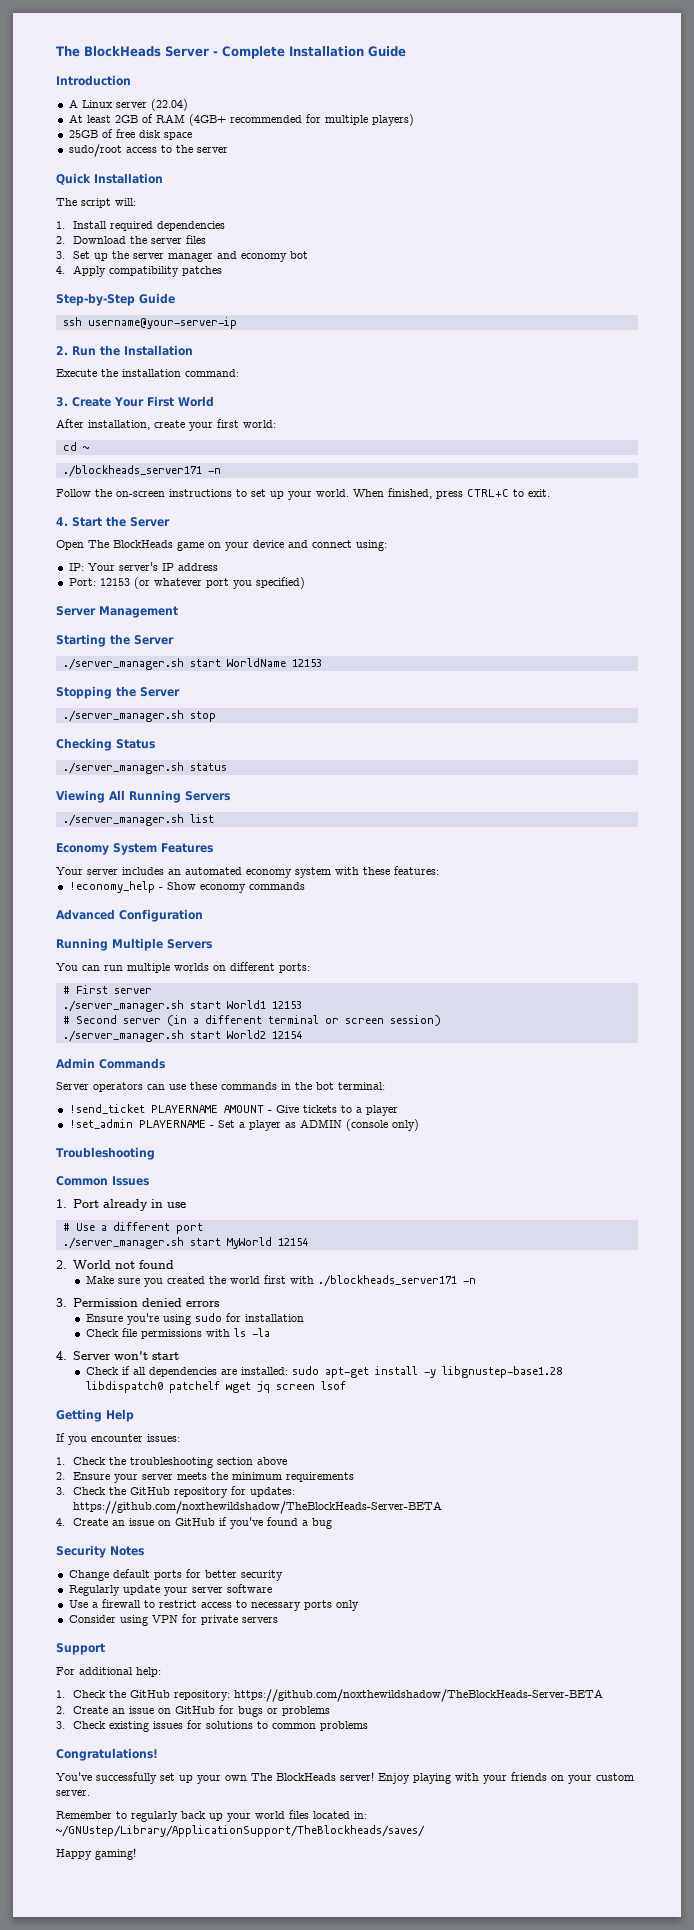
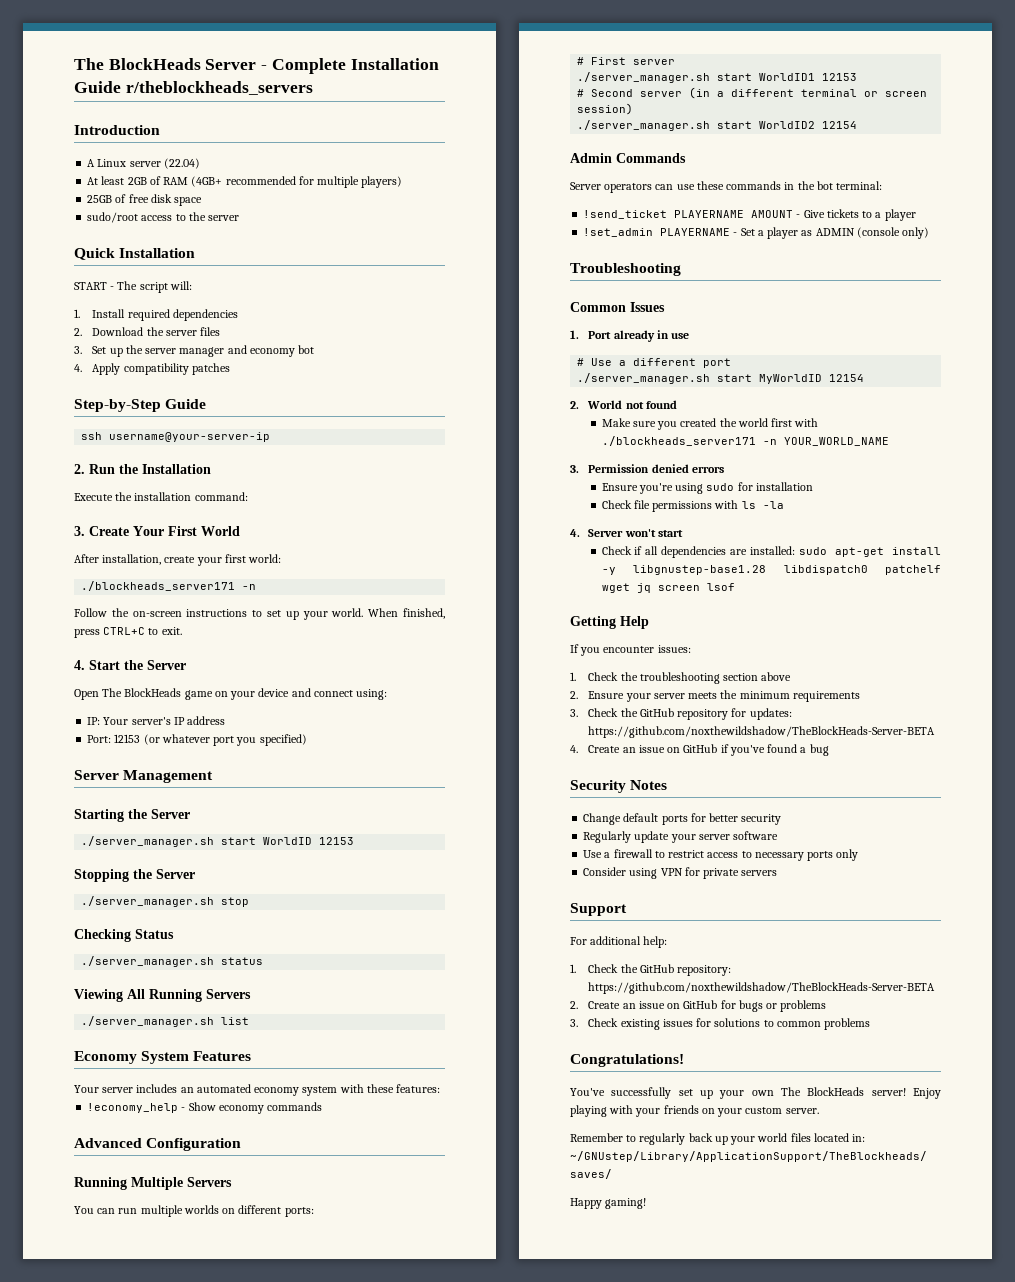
- The BlockHeads Server - Complete Installation Guide
+ The BlockHeads Server - Complete Installation Guide r/theblockheads_servers
- The script will:
+ START - The script will:
- cd ~
- ./server_manager.sh start WorldName 12153
+ ./server_manager.sh start WorldID 12153
- ./server_manager.sh start World1 12153
+ ./server_manager.sh start WorldID1 12153
- ./server_manager.sh start World2 12154
+ ./server_manager.sh start WorldID2 12154
- ./server_manager.sh start MyWorld 12154
+ ./server_manager.sh start MyWorldID 12154
- Make sure you created the world first with ./blockheads_server171 -n
+ Make sure you created the world first with ./blockheads_server171 -n YOUR_WORLD_NAME

